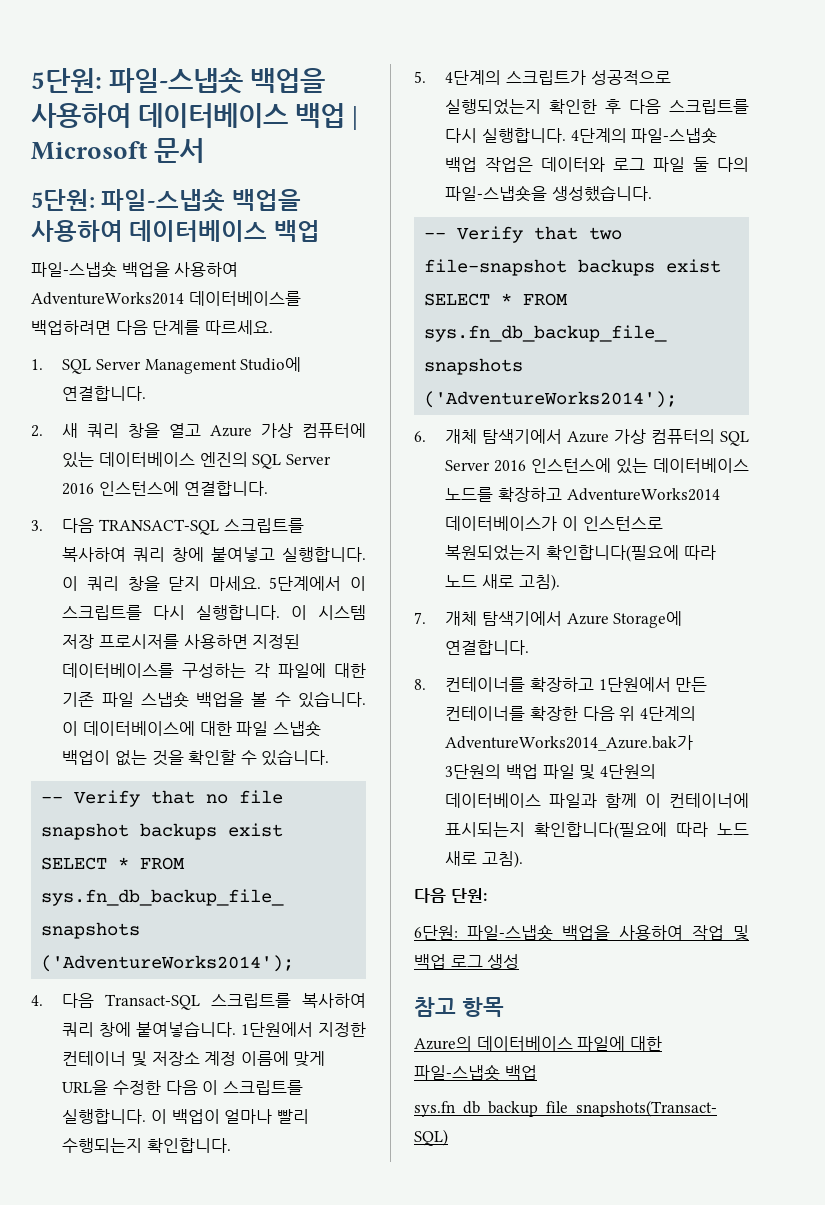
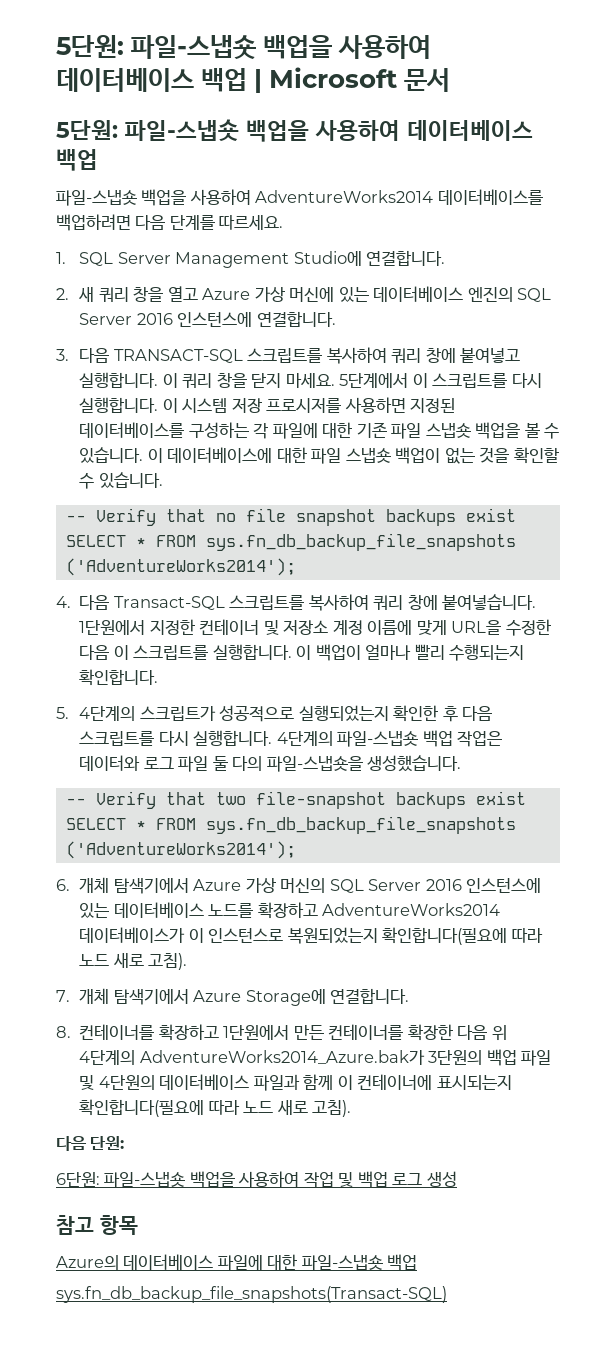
- 2. 새 쿼리 창을 열고 Azure 가상 컴퓨터에 있는 데이터베이스 엔진의 SQL Server 2016 인스턴스에 연결합니다.
+ 2. 새 쿼리 창을 열고 Azure 가상 머신에 있는 데이터베이스 엔진의 SQL Server 2016 인스턴스에 연결합니다.
- 6. 개체 탐색기에서 Azure 가상 컴퓨터의 SQL Server 2016 인스턴스에 있는 데이터베이스 노드를 확장하고 AdventureWorks2014 데이터베이스가 이 인스턴스로 복원되었는지 확인합니다(필요에 따라 노드 새로 고침).
+ 6. 개체 탐색기에서 Azure 가상 머신의 SQL Server 2016 인스턴스에 있는 데이터베이스 노드를 확장하고 AdventureWorks2014 데이터베이스가 이 인스턴스로 복원되었는지 확인합니다(필요에 따라 노드 새로 고침).

